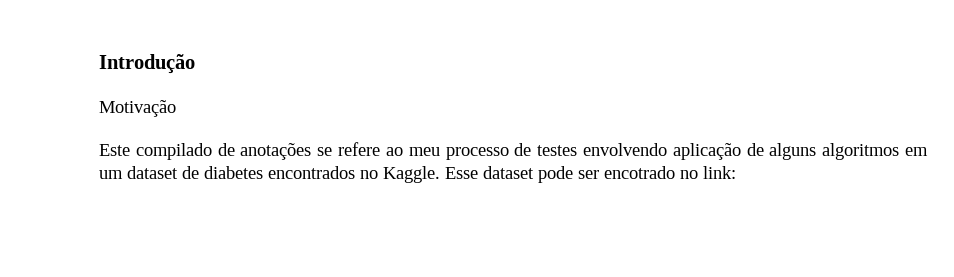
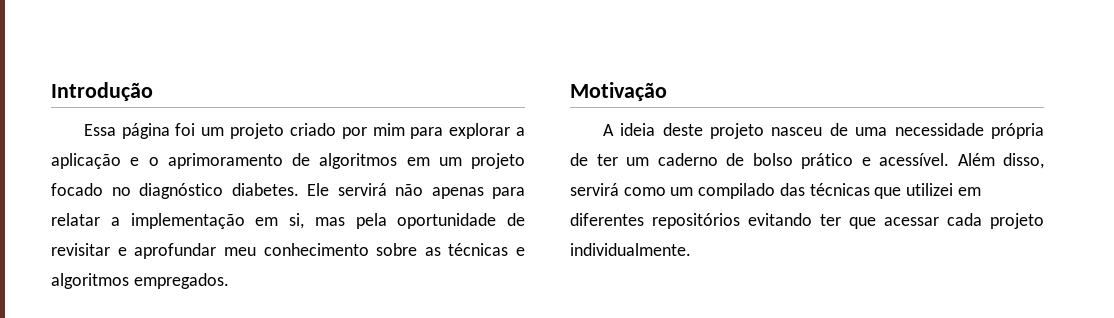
+ Essa página foi um projeto criado por mim para explorar a aplicação e o aprimoramento de algoritmos em um projeto focado no diagnóstico diabetes. Ele servirá não apenas para relatar a implementação em si, mas pela oportunidade de revisitar e aprofundar meu conhecimento sobre as técnicas e algoritmos empregados.
  Motivação
- Este compilado de anotações se refere ao meu processo de testes envolvendo aplicação de alguns algoritmos em um dataset de diabetes encontrados no Kaggle. Esse dataset pode ser encotrado no link:
+ A ideia deste projeto nasceu de uma necessidade própria de ter um caderno de bolso prático e acessível. Além disso, servirá como um compilado das técnicas que utilizei em diferentes repositórios evitando ter que acessar cada projeto individualmente.

